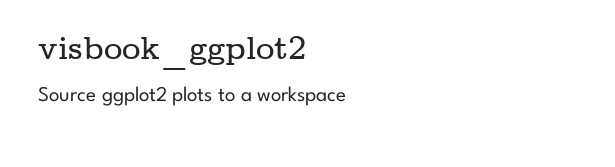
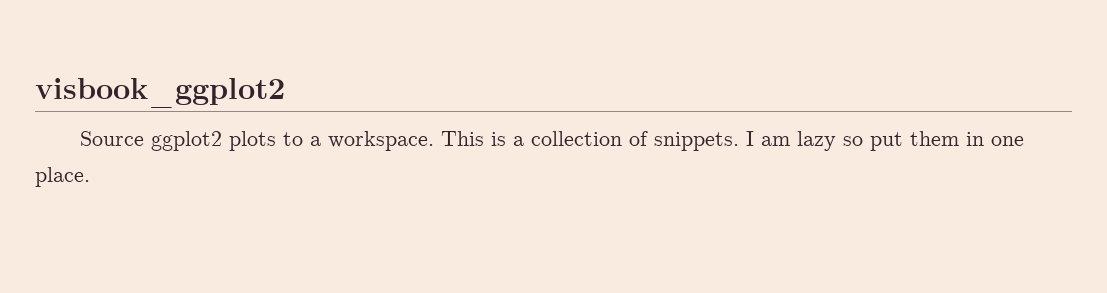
- Source ggplot2 plots to a workspace
+ Source ggplot2 plots to a workspace. This is a collection of snippets. I am lazy so put them in one place.

